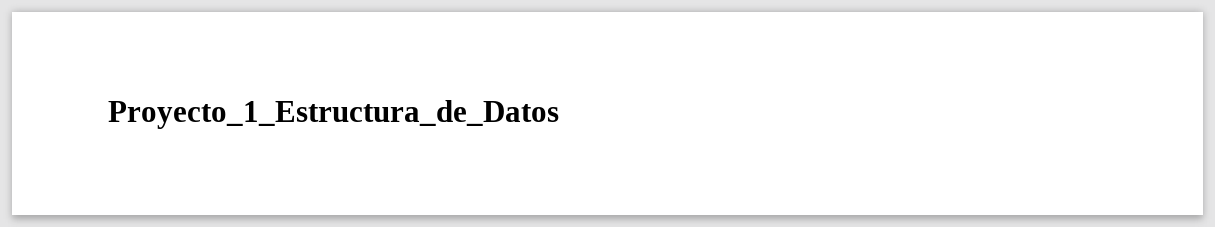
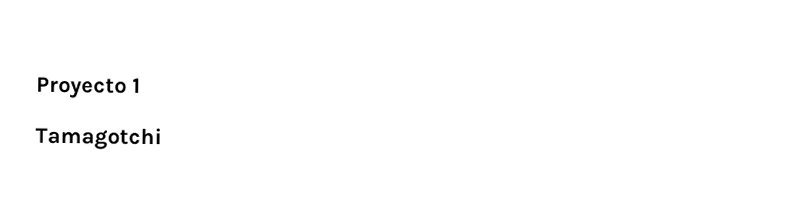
- Proyecto_1_Estructura_de_Datos
+ Proyecto 1
+ Tamagotchi

